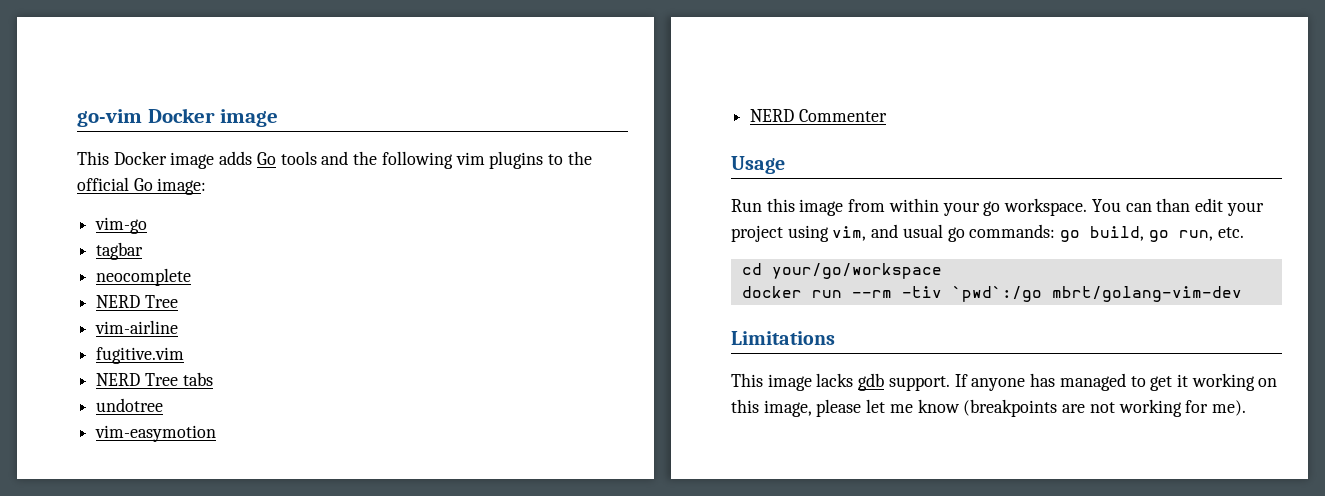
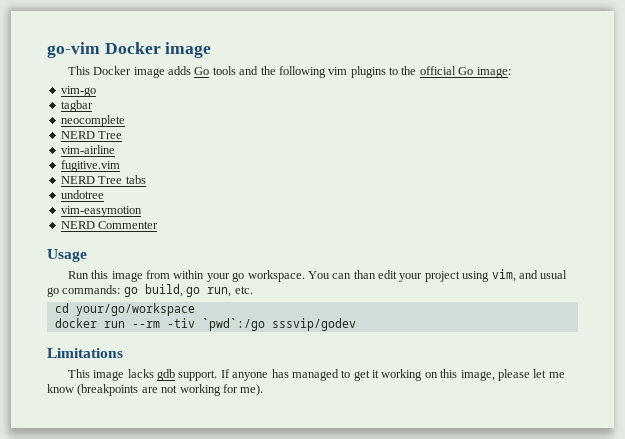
- docker run --rm -tiv `pwd`:/go mbrt/golang-vim-dev
+ docker run --rm -tiv `pwd`:/go sssvip/godev

